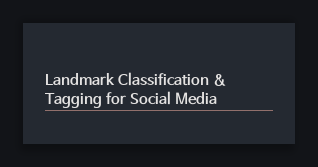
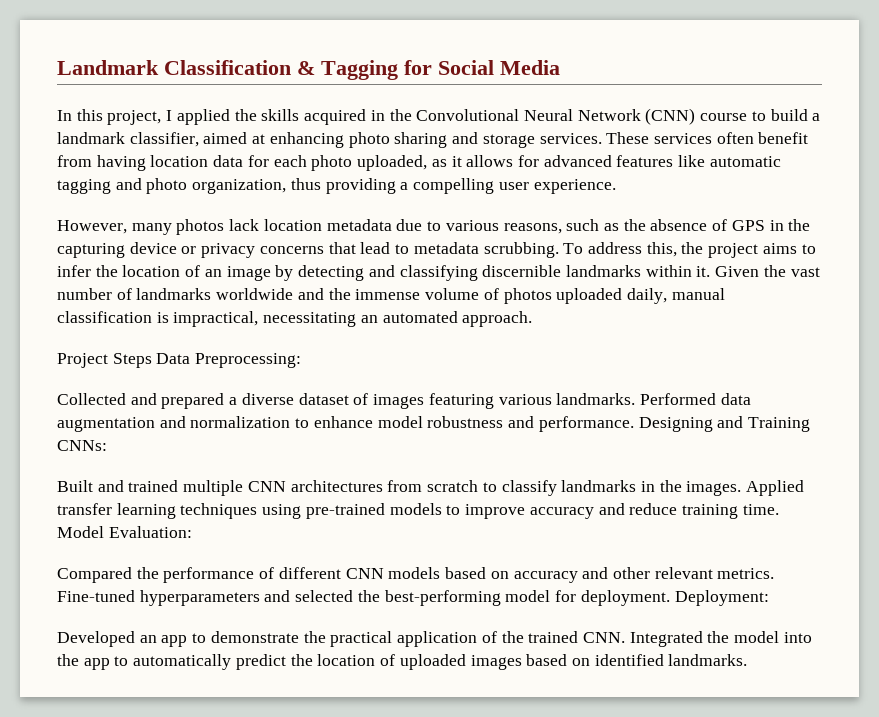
+ In this project, I applied the skills acquired in the Convolutional Neural Network (CNN) course to build a landmark classifier, aimed at enhancing photo sharing and storage services. These services often benefit from having location data for each photo uploaded, as it allows for advanced features like automatic tagging and photo organization, thus providing a compelling user experience.
+ However, many photos lack location metadata due to various reasons, such as the absence of GPS in the capturing device or privacy concerns that lead to metadata scrubbing. To address this, the project aims to infer the location of an image by detecting and classifying discernible landmarks within it. Given the vast number of landmarks worldwide and the immense volume of photos uploaded daily, manual classification is impractical, necessitating an automated approach.
+ Project Steps Data Preprocessing:
+ Collected and prepared a diverse dataset of images featuring various landmarks. Performed data augmentation and normalization to enhance model robustness and performance. Designing and Training CNNs:
+ Built and trained multiple CNN architectures from scratch to classify landmarks in the images. Applied transfer learning techniques using pre-trained models to improve accuracy and reduce training time. Model Evaluation:
+ Compared the performance of different CNN models based on accuracy and other relevant metrics. Fine-tuned hyperparameters and selected the best-performing model for deployment. Deployment:
+ Developed an app to demonstrate the practical application of the trained CNN. Integrated the model into the app to automatically predict the location of uploaded images based on identified landmarks.

